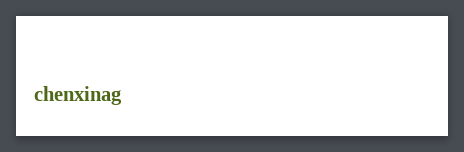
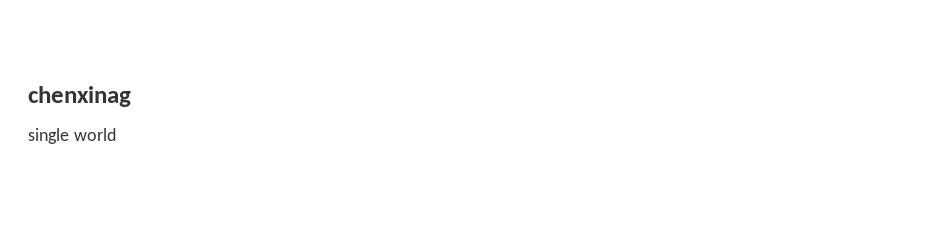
+ single world

